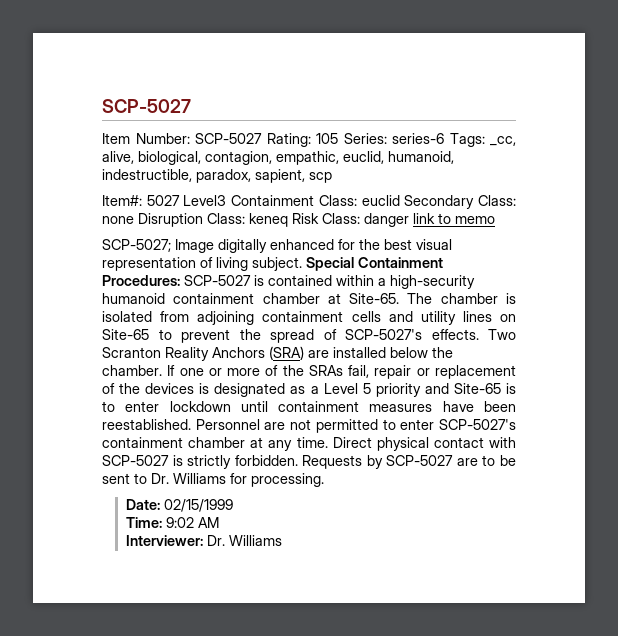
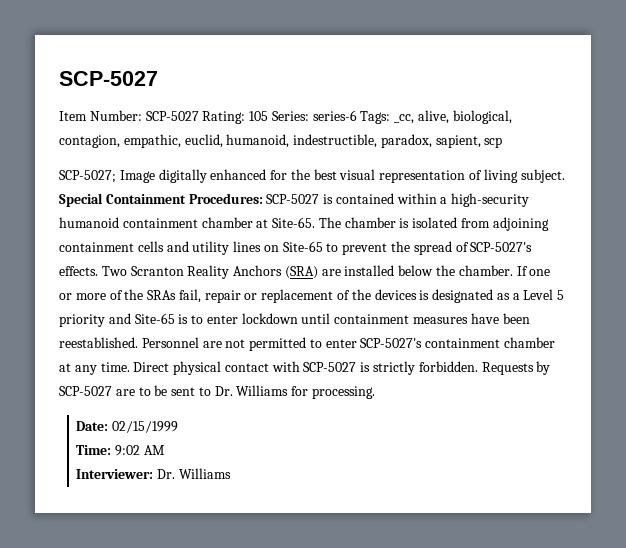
- Item#: 5027 Level3 Containment Class: euclid Secondary Class: none Disruption Class: keneq Risk Class: danger link to memo

